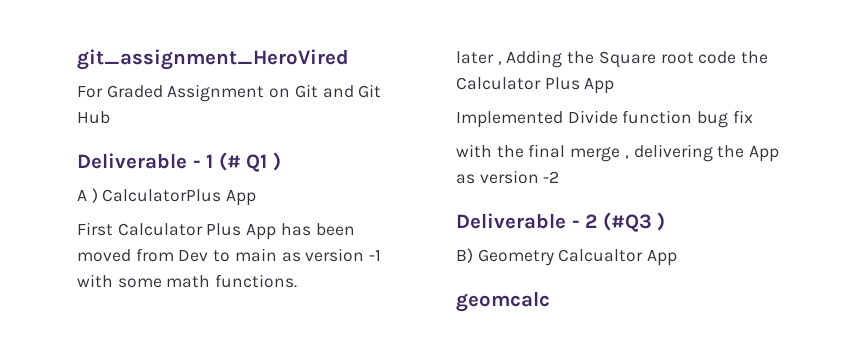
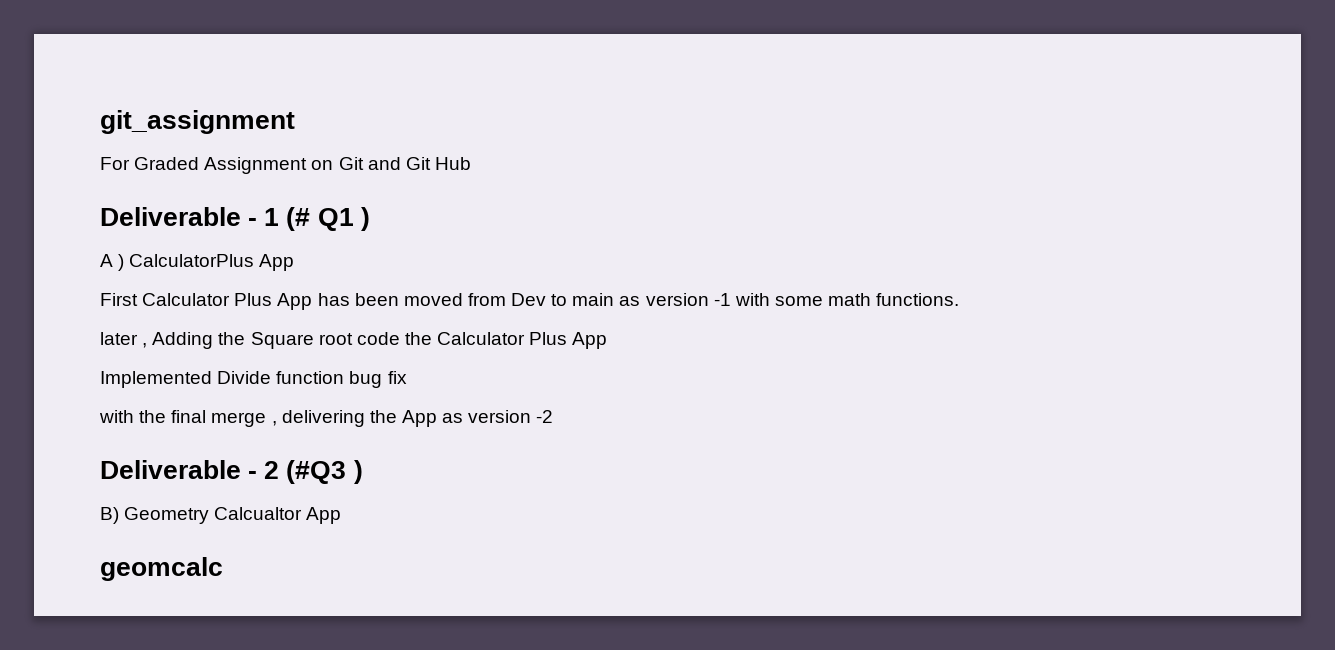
- git_assignment_HeroVired
+ git_assignment

